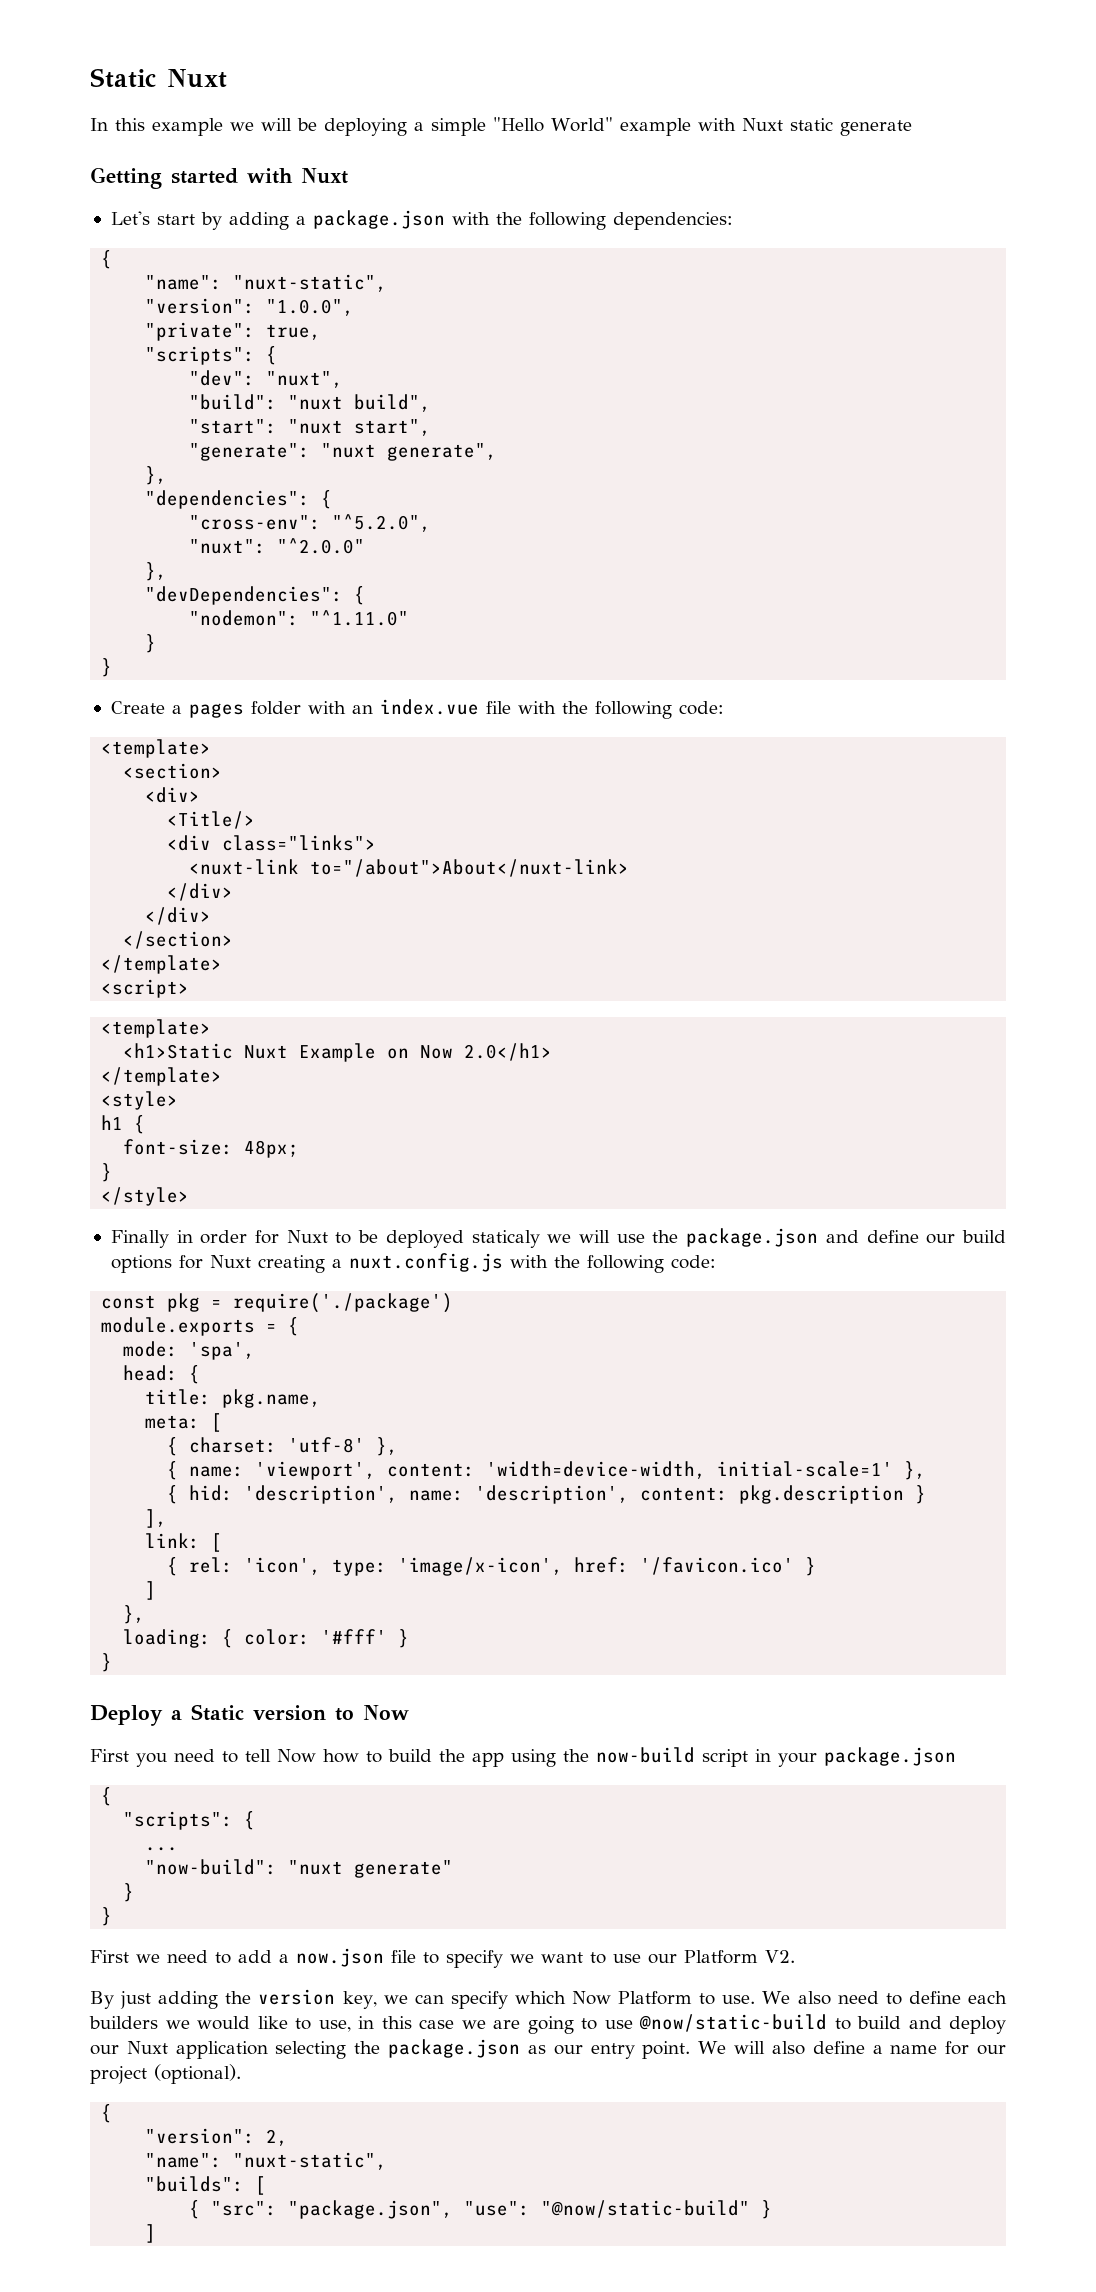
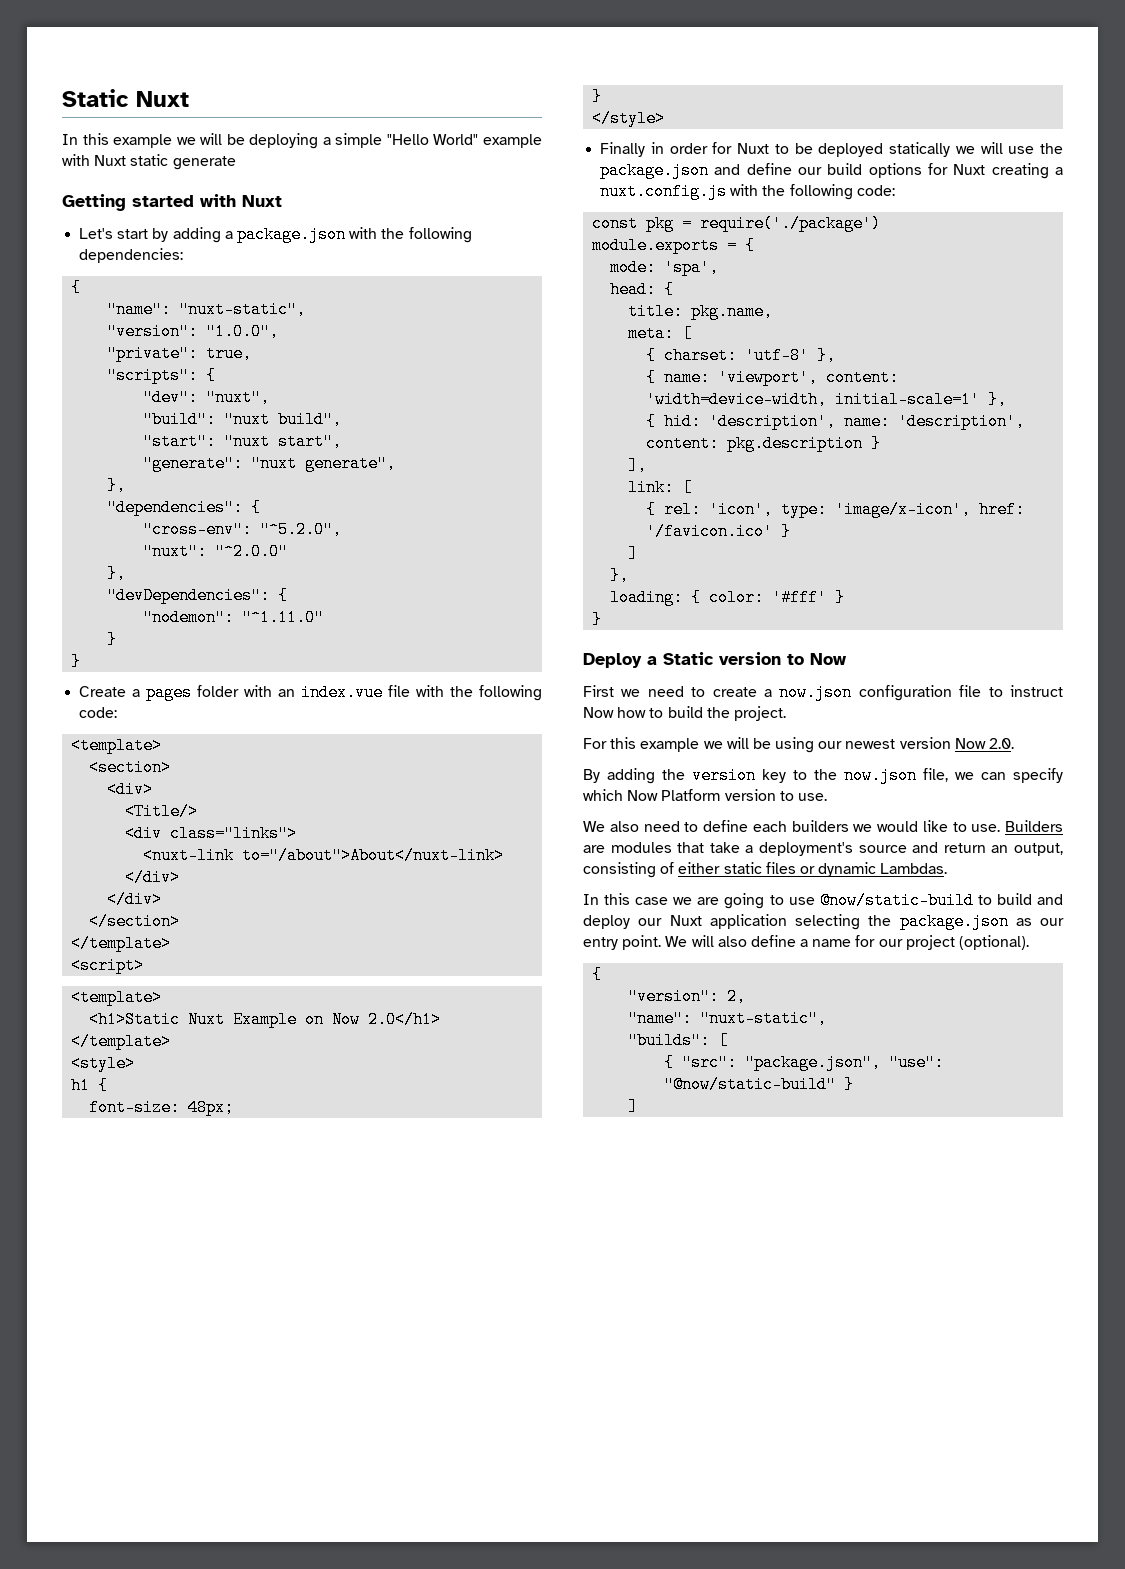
- Finally in order for Nuxt to be deployed staticaly we will use the package.json and define our build options for Nuxt creating a nuxt.config.js with the following code:
+ Finally in order for Nuxt to be deployed statically we will use the package.json and define our build options for Nuxt creating a nuxt.config.js with the following code:
- First you need to tell Now how to build the app using the now-build script in your package.json
- {
- "scripts": {
- ...
- "now-build": "nuxt generate"
- }
- }
- First we need to add a now.json file to specify we want to use our Platform V2.
+ First we need to create a now.json configuration file to instruct Now how to build the project.
+ For this example we will be using our newest version Now 2.0.
- By just adding the version key, we can specify which Now Platform to use. We also need to define each builders we would like to use, in this case we are going to use @now/static-build to build and deploy our Nuxt application selecting the package.json as our entry point.
+ By adding the version key to the now.json file, we can specify which Now Platform version to use.
+ We also need to define each builders we would like to use. Builders are modules that take a deployment's source and return an output, consisting of either static files or dynamic Lambdas.
+ In this case we are going to use @now/static-build to build and deploy our Nuxt application selecting the package.json as our entry point.

